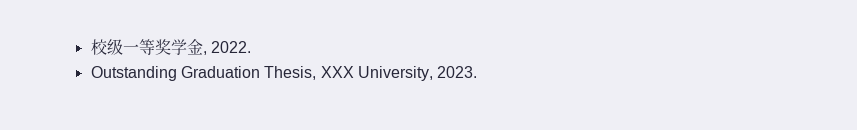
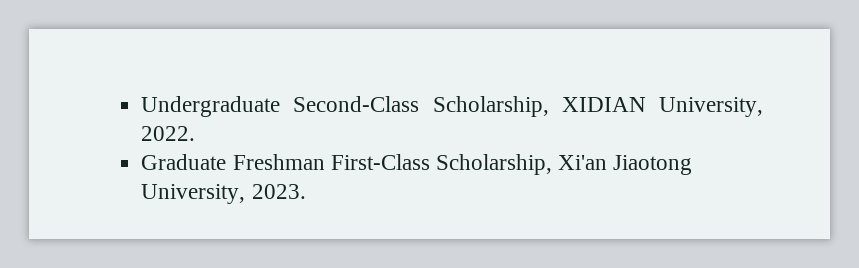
- 校级一等奖学金, 2022.
- Outstanding Graduation Thesis, XXX University, 2023.
+ Undergraduate Second-Class Scholarship, XIDIAN University, 2022.
+ Graduate Freshman First-Class Scholarship, Xi'an Jiaotong University, 2023.

